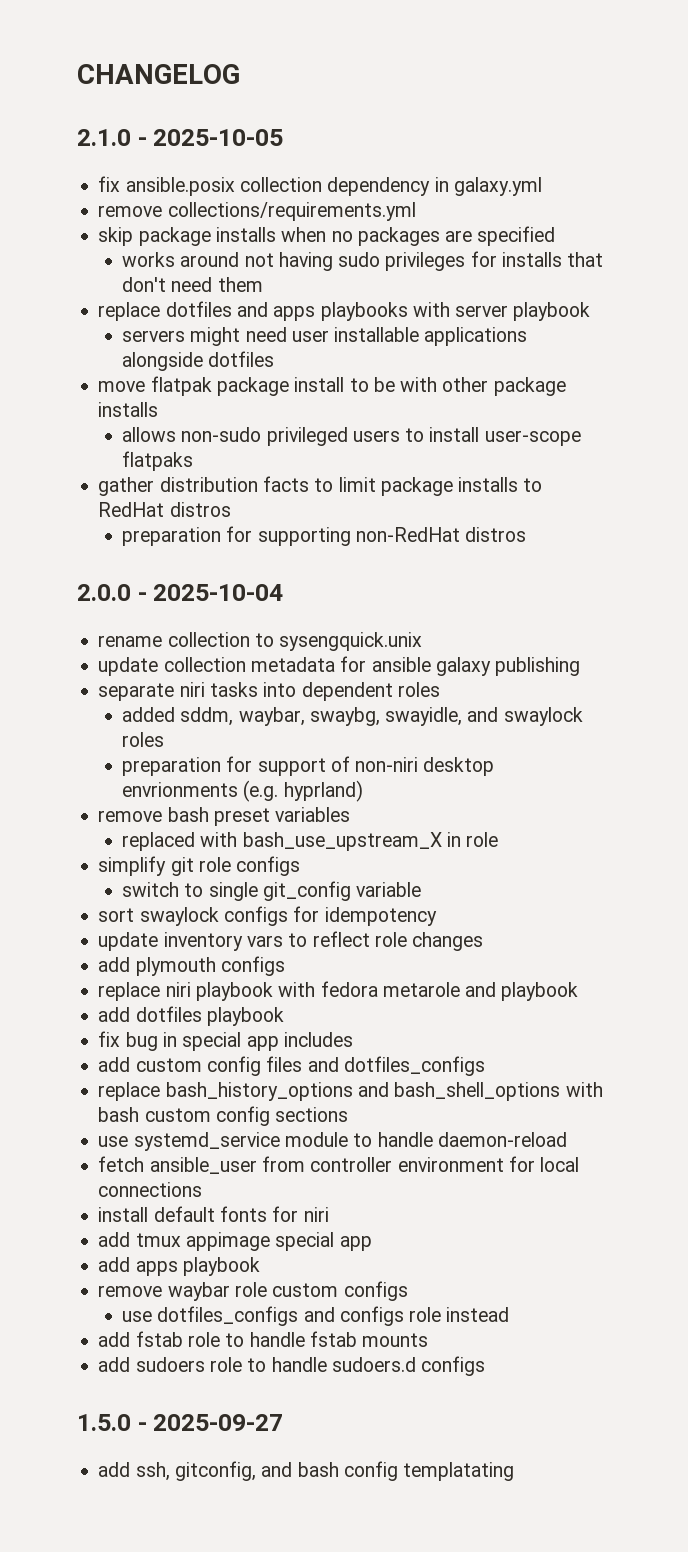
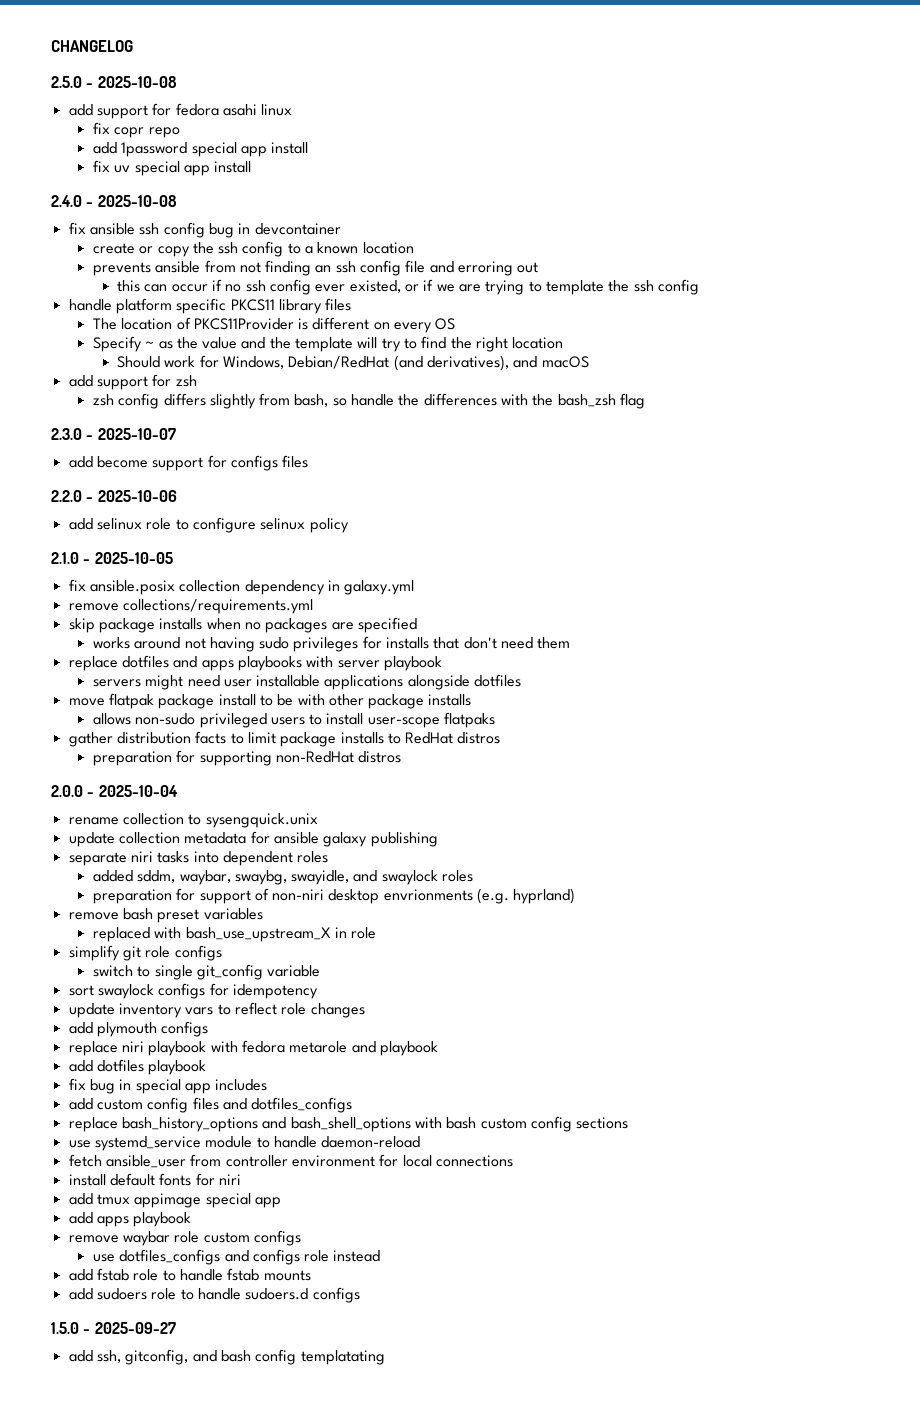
+ 2.5.0 - 2025-10-08
+ add support for fedora asahi linux
+ fix copr repo
+ add 1password special app install
+ fix uv special app install
+ 2.4.0 - 2025-10-08
+ fix ansible ssh config bug in devcontainer
+ create or copy the ssh config to a known location
+ prevents ansible from not finding an ssh config file and erroring out
+ this can occur if no ssh config ever existed, or if we are trying to template the ssh config
+ handle platform specific PKCS11 library files
+ The location of PKCS11Provider is different on every OS
+ Specify ~ as the value and the template will try to find the right location
+ Should work for Windows, Debian/RedHat (and derivatives), and macOS
+ add support for zsh
+ zsh config differs slightly from bash, so handle the differences with the bash_zsh flag
+ 2.3.0 - 2025-10-07
+ add become support for configs files
+ 2.2.0 - 2025-10-06
+ add selinux role to configure selinux policy

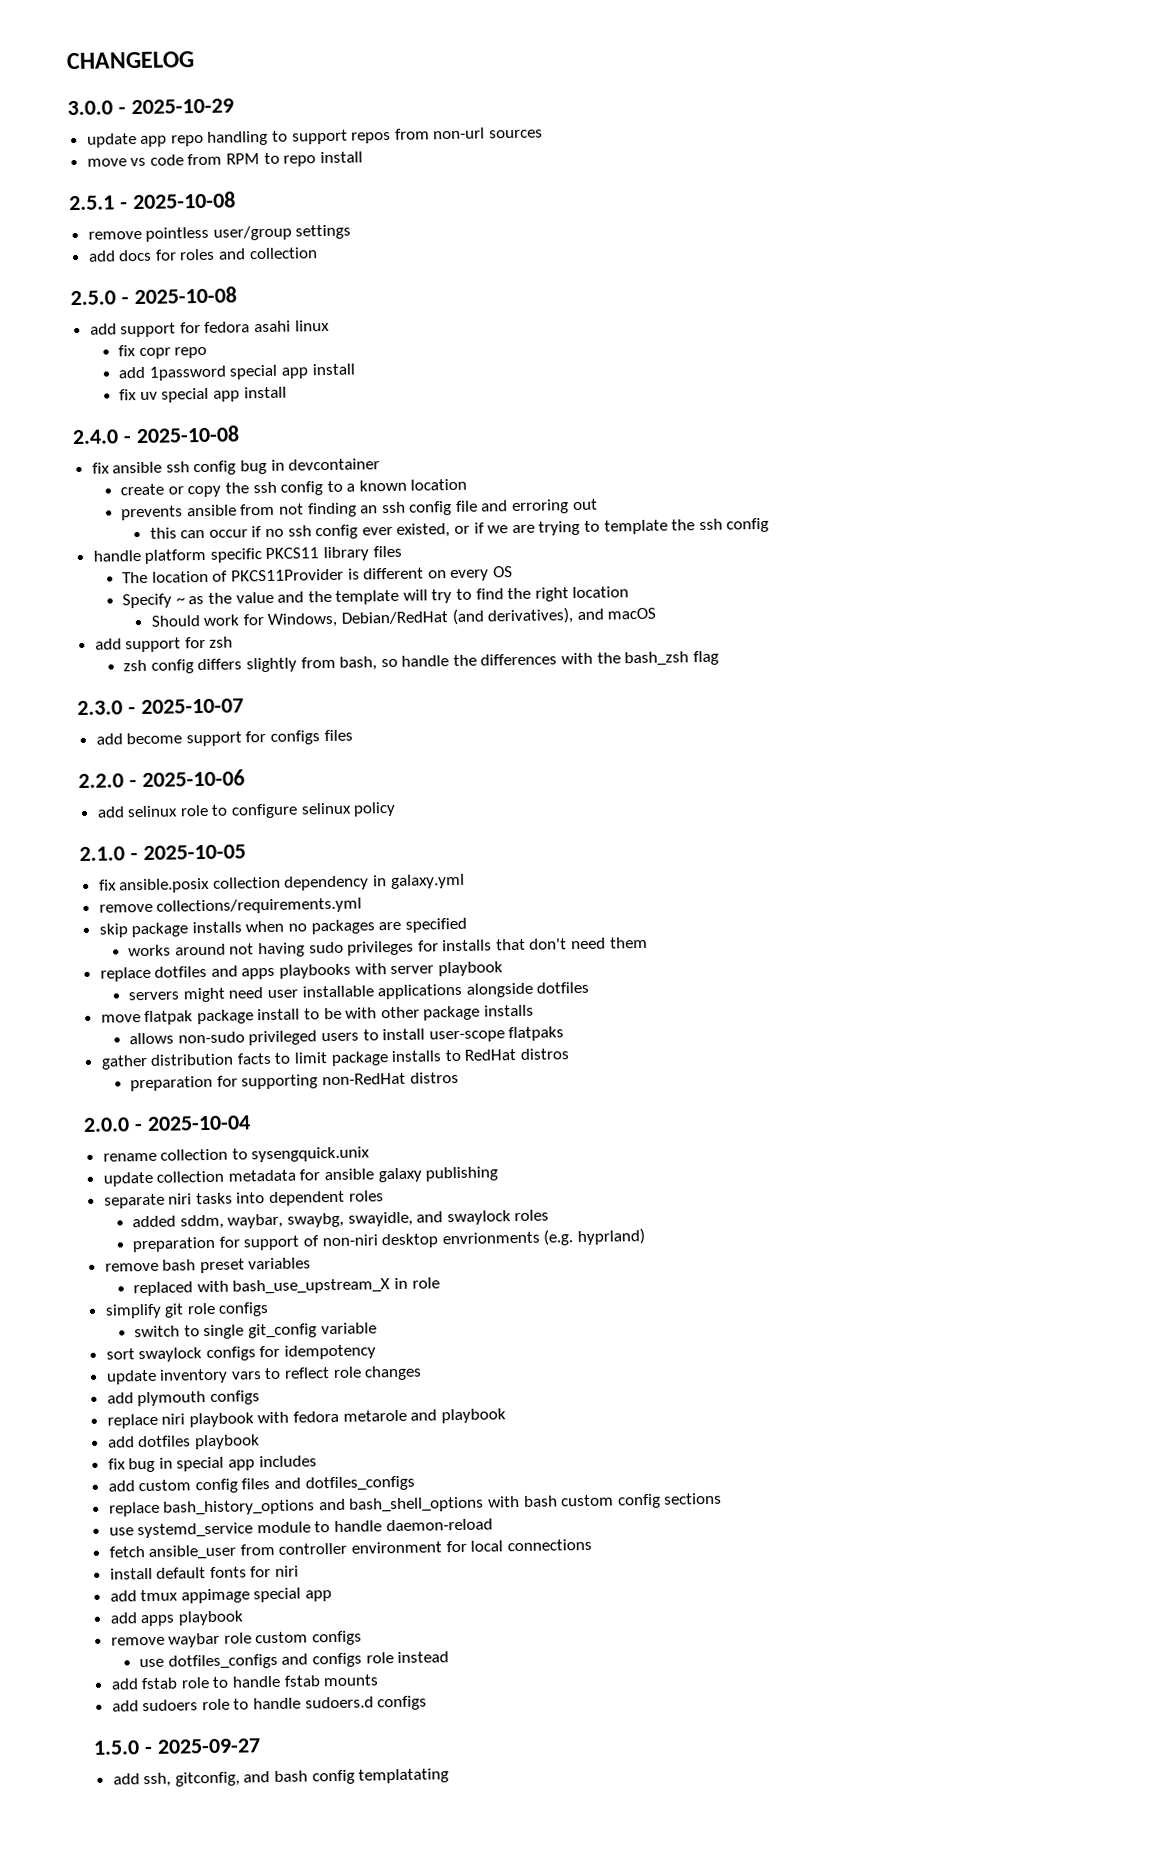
+ 3.0.0 - 2025-10-29
+ update app repo handling to support repos from non-url sources
+ move vs code from RPM to repo install
+ 2.5.1 - 2025-10-08
+ remove pointless user/group settings
+ add docs for roles and collection

